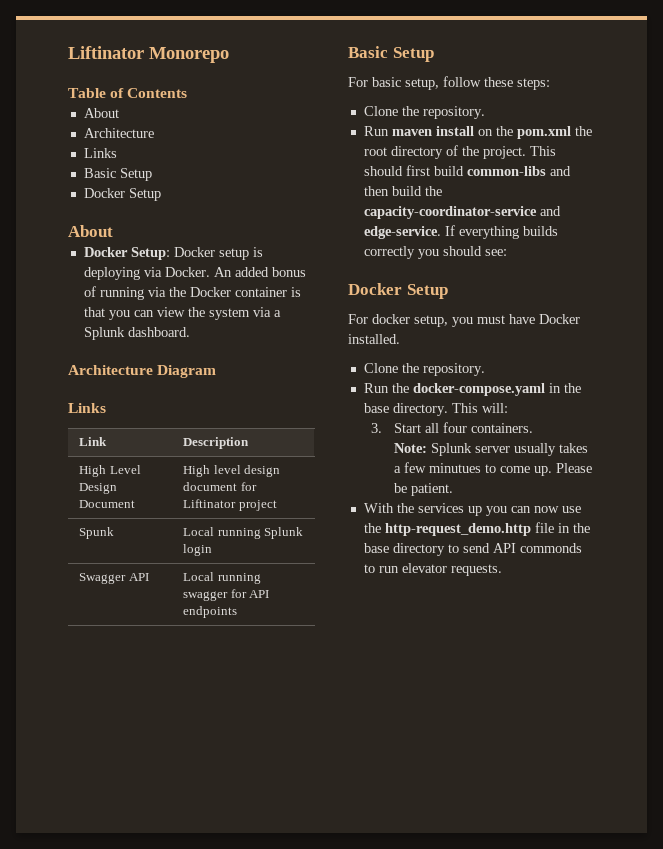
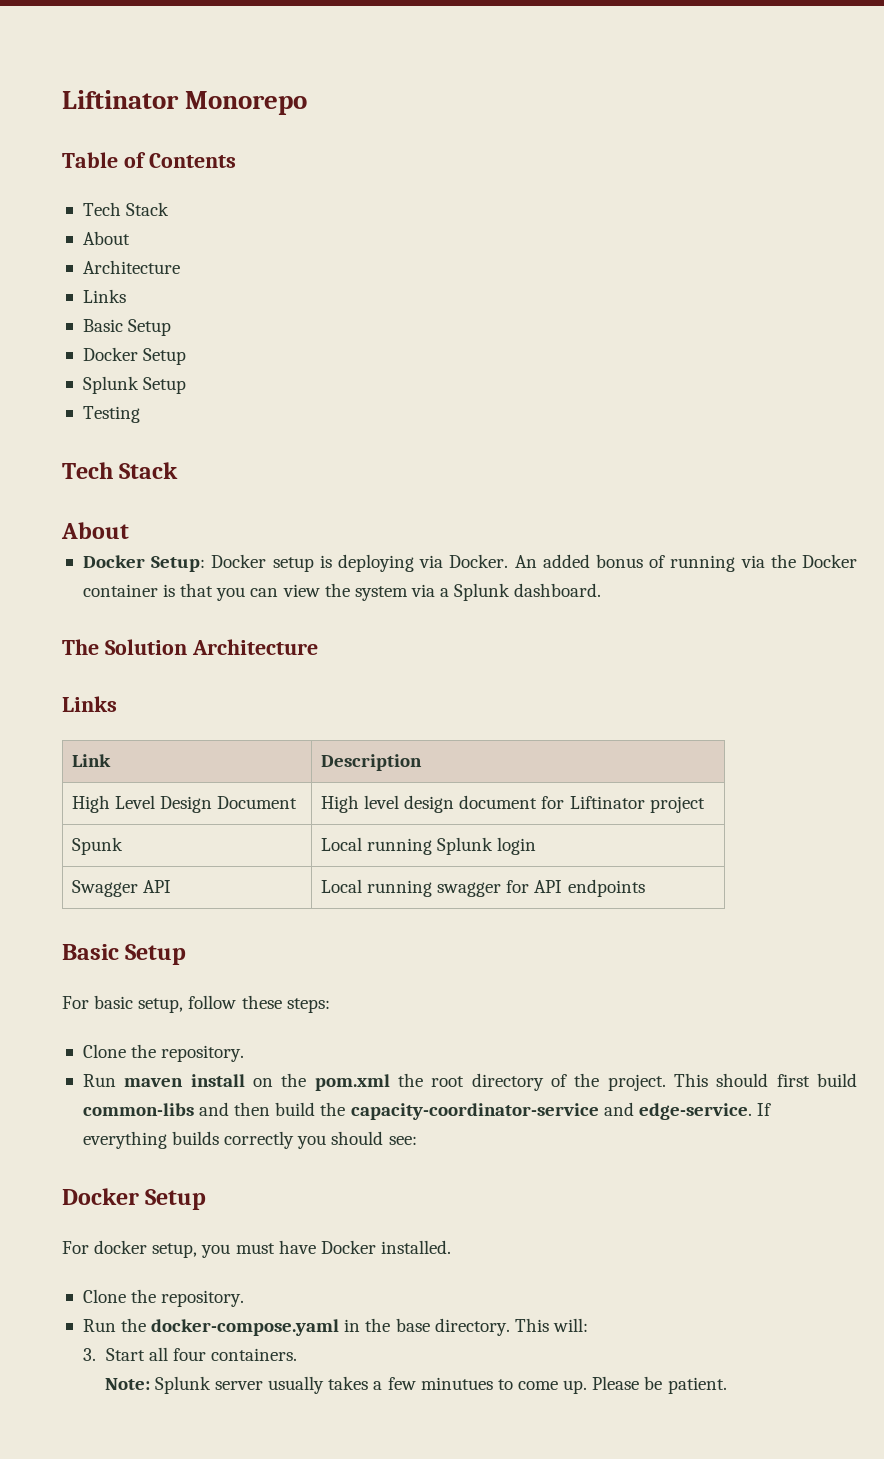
  Table of Contents
+ Tech Stack
+ Splunk Setup
+ Testing
+ Tech Stack
- Architecture Diagram
+ The Solution Architecture
- With the services up you can now use the http-request_demo.http file in the base directory to send API commonds to run elevator requests.

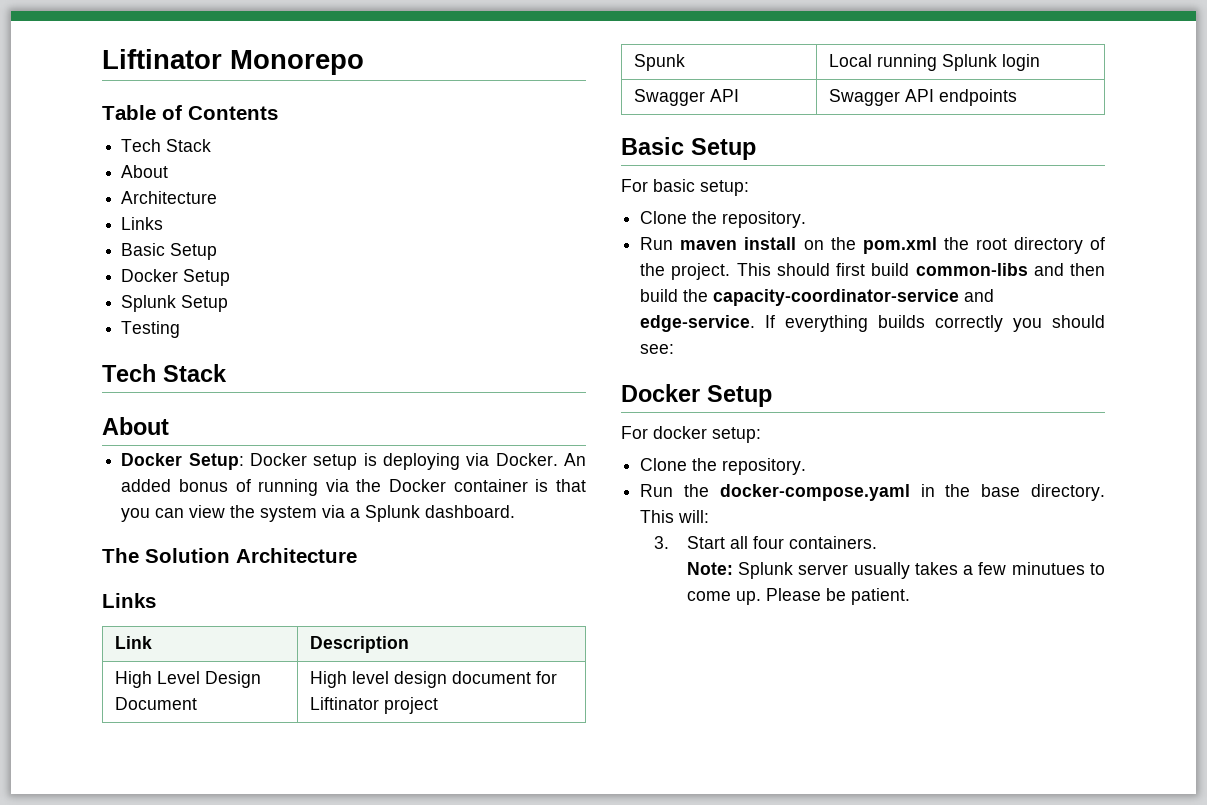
- Swagger API | Local running swagger for API endpoints
+ Swagger API | Swagger API endpoints
- For basic setup, follow these steps:
+ For basic setup:
- For docker setup, you must have Docker installed.
+ For docker setup:

